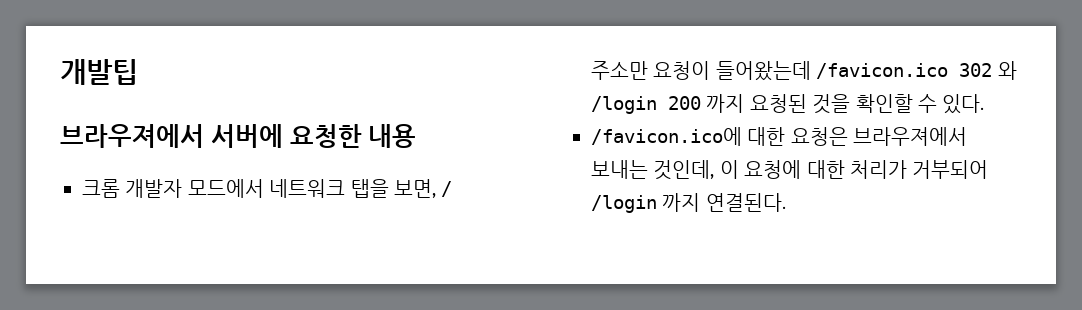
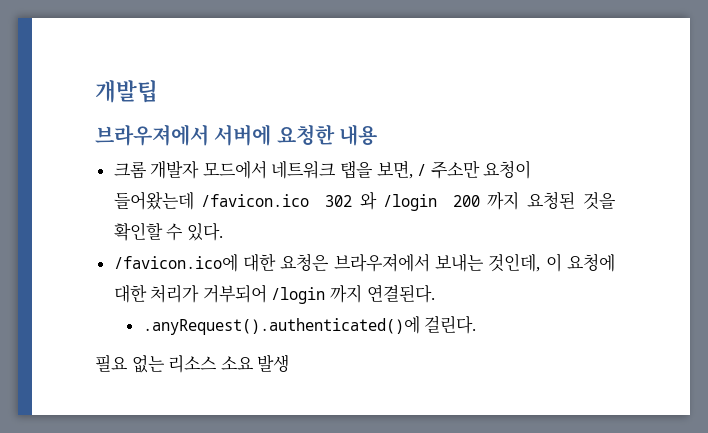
+ .anyRequest().authenticated()에 걸린다.
+ 필요 없는 리소스 소요 발생

